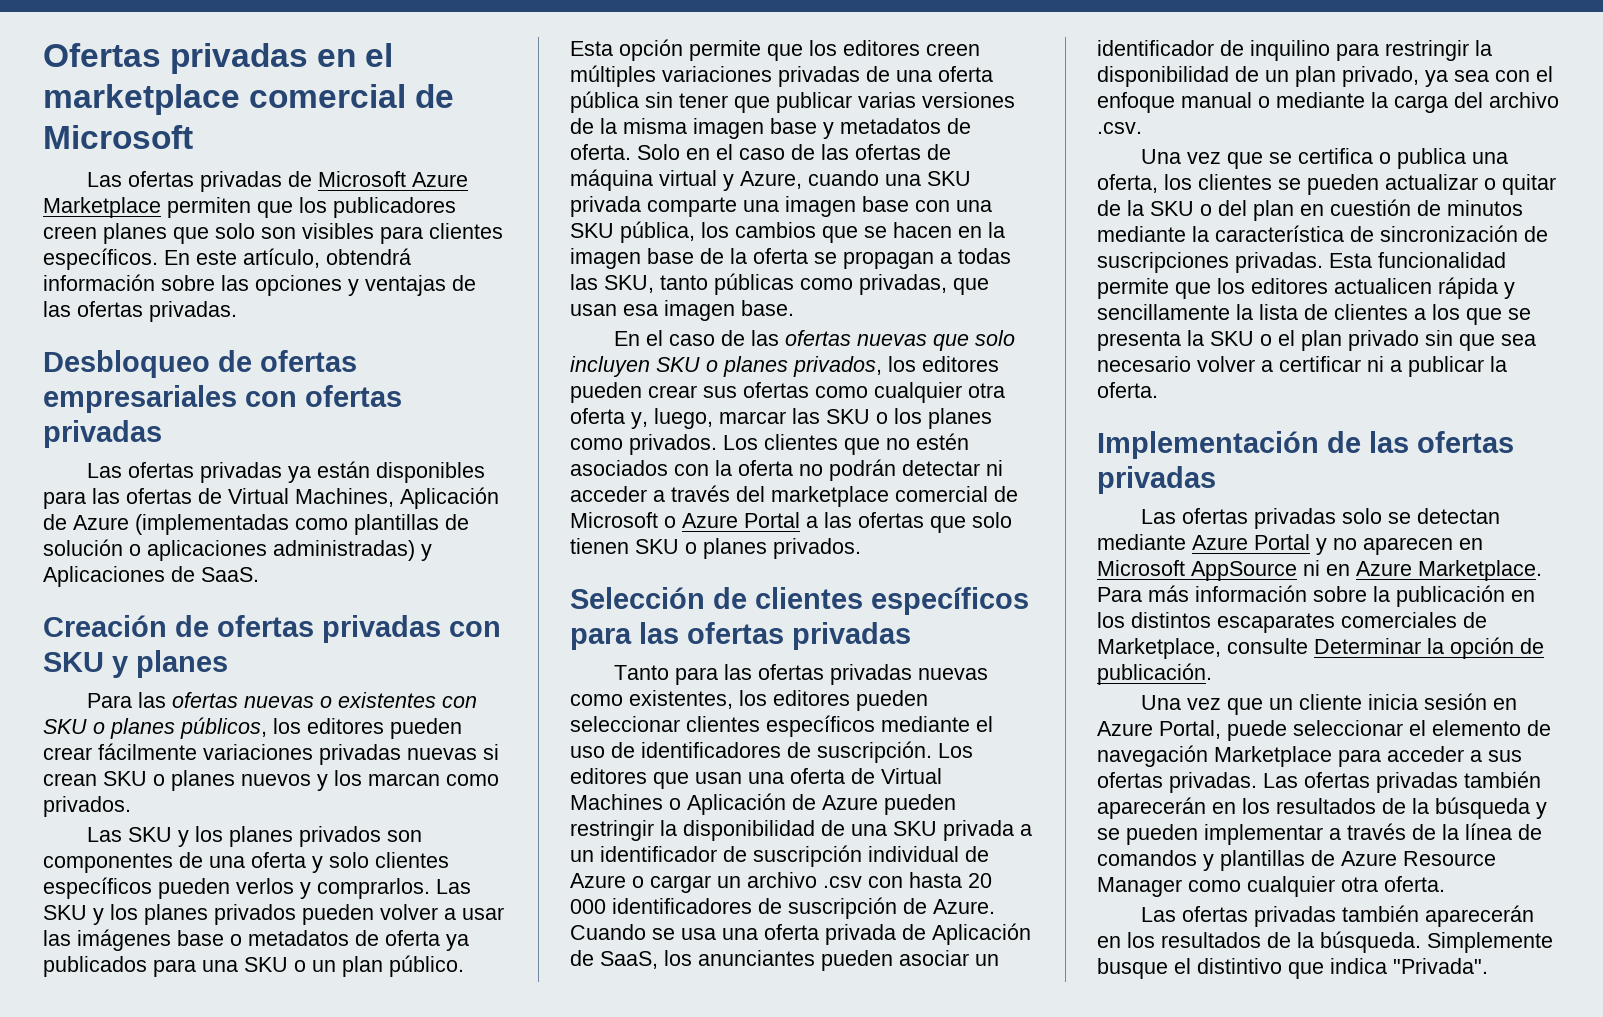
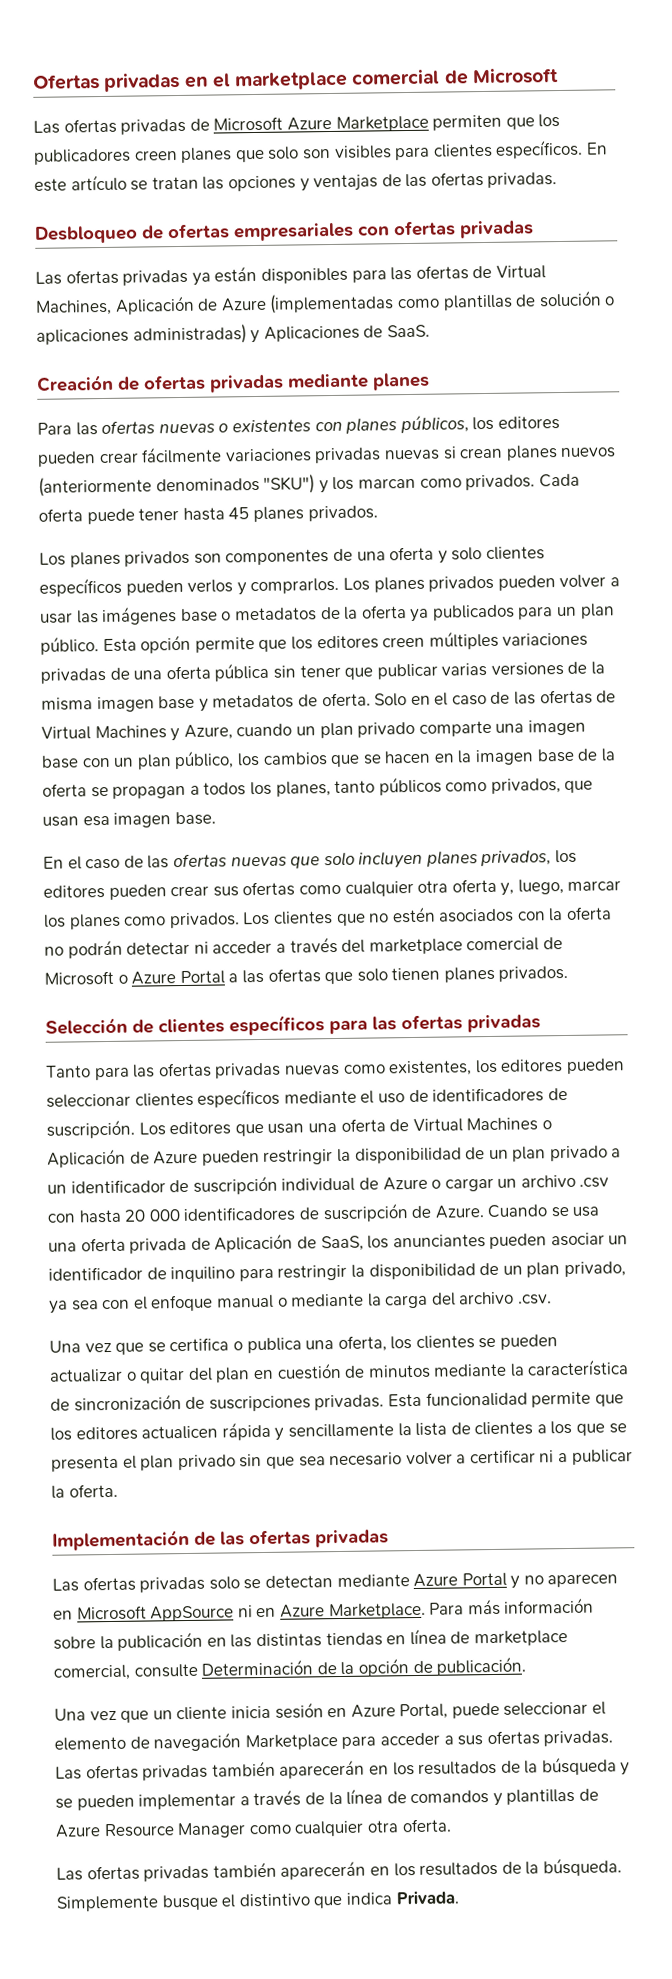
- En este artículo, obtendrá información sobre las opciones y ventajas de las ofertas privadas.
+ En este artículo se tratan las opciones y ventajas de las ofertas privadas.
- Creación de ofertas privadas con SKU y planes
+ Creación de ofertas privadas mediante planes
- Para las ofertas nuevas o existentes con SKU o planes públicos, los editores pueden crear fácilmente variaciones privadas nuevas si crean SKU o planes nuevos y los marcan como privados.
- Las SKU y los planes privados son componentes de una oferta y solo clientes específicos pueden verlos y comprarlos.
+ Para las ofertas nuevas o existentes con planes públicos, los editores pueden crear fácilmente variaciones privadas nuevas si crean planes nuevos (anteriormente denominados "SKU") y los marcan como privados. Cada oferta puede tener hasta 45 planes privados.
+ Los planes privados son componentes de una oferta y solo clientes específicos pueden verlos y comprarlos.
- Las SKU y los planes privados pueden volver a usar las imágenes base o metadatos de oferta ya publicados para una SKU o un plan público.
+ Los planes privados pueden volver a usar las imágenes base o metadatos de la oferta ya publicados para un plan público.
- Solo en el caso de las ofertas de máquina virtual y Azure, cuando una SKU privada comparte una imagen base con una SKU pública, los cambios que se hacen en la imagen base de la oferta se propagan a todas las SKU, tanto públicas como privadas, que usan esa imagen base.
+ Solo en el caso de las ofertas de Virtual Machines y Azure, cuando un plan privado comparte una imagen base con un plan público, los cambios que se hacen en la imagen base de la oferta se propagan a todos los planes, tanto públicos como privados, que usan esa imagen base.
- En el caso de las ofertas nuevas que solo incluyen SKU o planes privados, los editores pueden crear sus ofertas como cualquier otra oferta y, luego, marcar las SKU o los planes como privados.
+ En el caso de las ofertas nuevas que solo incluyen planes privados, los editores pueden crear sus ofertas como cualquier otra oferta y, luego, marcar los planes como privados.
- Los clientes que no estén asociados con la oferta no podrán detectar ni acceder a través del marketplace comercial de Microsoft o Azure Portal a las ofertas que solo tienen SKU o planes privados.
+ Los clientes que no estén asociados con la oferta no podrán detectar ni acceder a través del marketplace comercial de Microsoft o Azure Portal a las ofertas que solo tienen planes privados.
- Los editores que usan una oferta de Virtual Machines o Aplicación de Azure pueden restringir la disponibilidad de una SKU privada a un identificador de suscripción individual de Azure o cargar un archivo .csv con hasta 20 000 identificadores de suscripción de Azure.
+ Los editores que usan una oferta de Virtual Machines o Aplicación de Azure pueden restringir la disponibilidad de un plan privado a un identificador de suscripción individual de Azure o cargar un archivo .csv con hasta 20 000 identificadores de suscripción de Azure.
- Una vez que se certifica o publica una oferta, los clientes se pueden actualizar o quitar de la SKU o del plan en cuestión de minutos mediante la característica de sincronización de suscripciones privadas.
+ Una vez que se certifica o publica una oferta, los clientes se pueden actualizar o quitar del plan en cuestión de minutos mediante la característica de sincronización de suscripciones privadas.
- Esta funcionalidad permite que los editores actualicen rápida y sencillamente la lista de clientes a los que se presenta la SKU o el plan privado sin que sea necesario volver a certificar ni a publicar la oferta.
+ Esta funcionalidad permite que los editores actualicen rápida y sencillamente la lista de clientes a los que se presenta el plan privado sin que sea necesario volver a certificar ni a publicar la oferta.
- Para más información sobre la publicación en los distintos escaparates comerciales de Marketplace, consulte Determinar la opción de publicación.
+ Para más información sobre la publicación en las distintas tiendas en línea de marketplace comercial, consulte Determinación de la opción de publicación.
- Simplemente busque el distintivo que indica "Privada".
+ Simplemente busque el distintivo que indica Privada.

